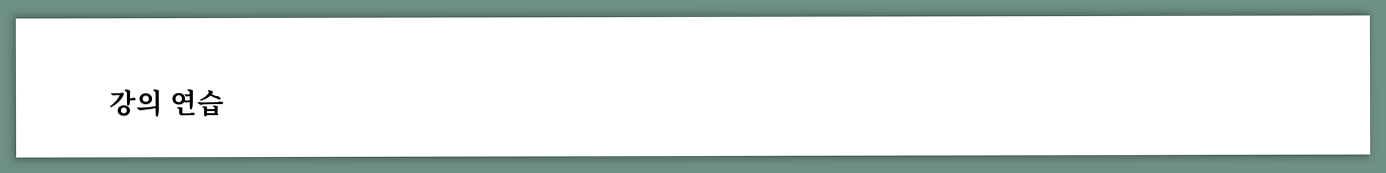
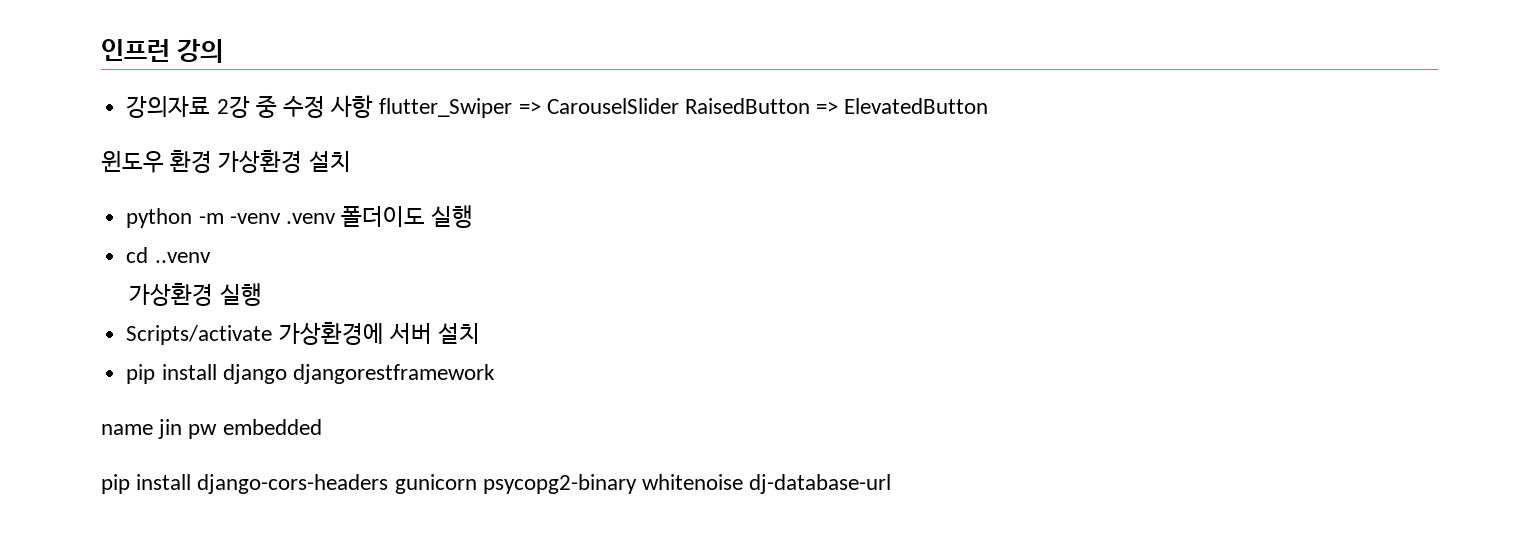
- 강의 연습
+ 인프런 강의
+ 강의자료 2강 중 수정 사항 flutter_Swiper => CarouselSlider RaisedButton => ElevatedButton
+ 윈도우 환경 가상환경 설치
+ python -m -venv .venv 폴더이도 실행
+ cd ..venv
+ 가상환경 실행
+ Scripts/activate 가상환경에 서버 설치
+ pip install django djangorestframework
+ name jin pw embedded
+ pip install django-cors-headers gunicorn psycopg2-binary whitenoise dj-database-url

